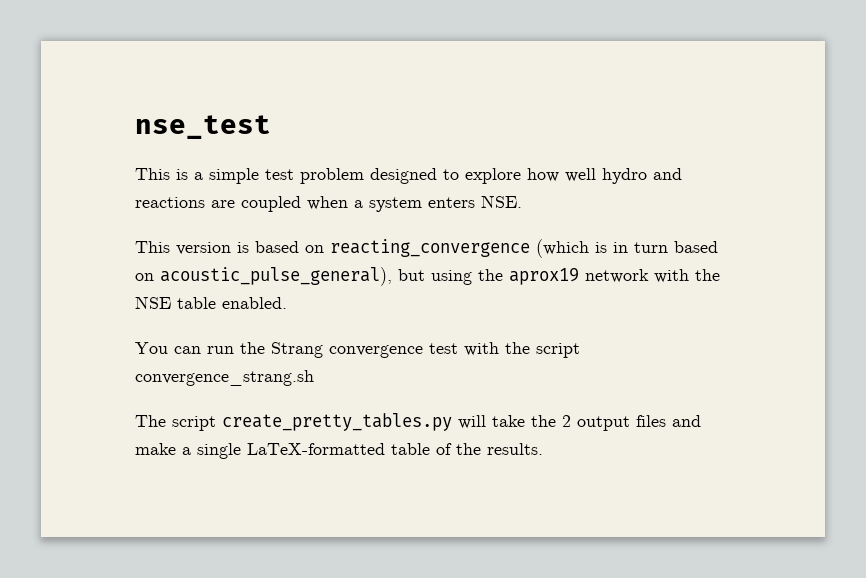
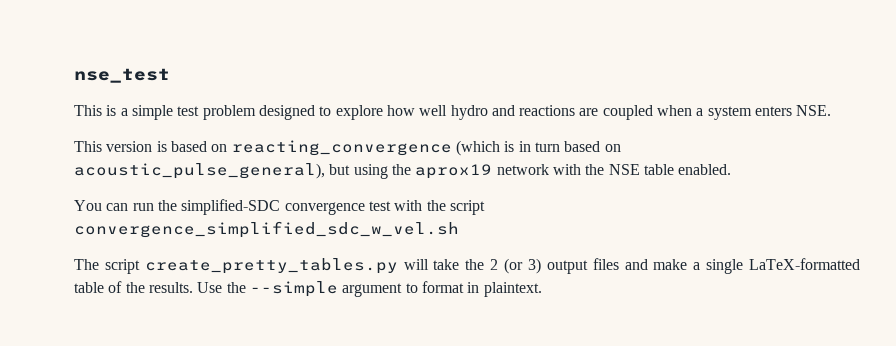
- You can run the Strang convergence test with the script convergence_strang.sh
+ You can run the simplified-SDC convergence test with the script convergence_simplified_sdc_w_vel.sh
- The script create_pretty_tables.py will take the 2 output files and make a single LaTeX-formatted table of the results.
+ The script create_pretty_tables.py will take the 2 (or 3) output files and make a single LaTeX-formatted table of the results.
+ Use the --simple argument to format in plaintext.

